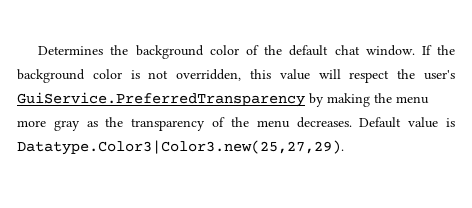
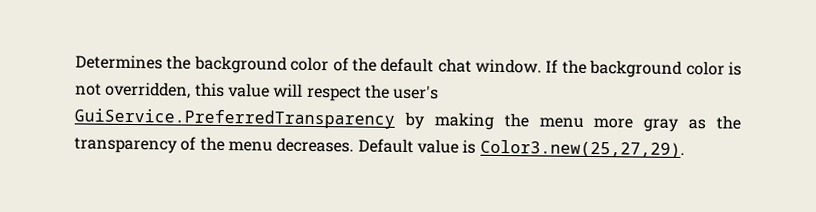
- Default value is Datatype.Color3|Color3.new(25,27,29).
+ Default value is Color3.new(25,27,29).

